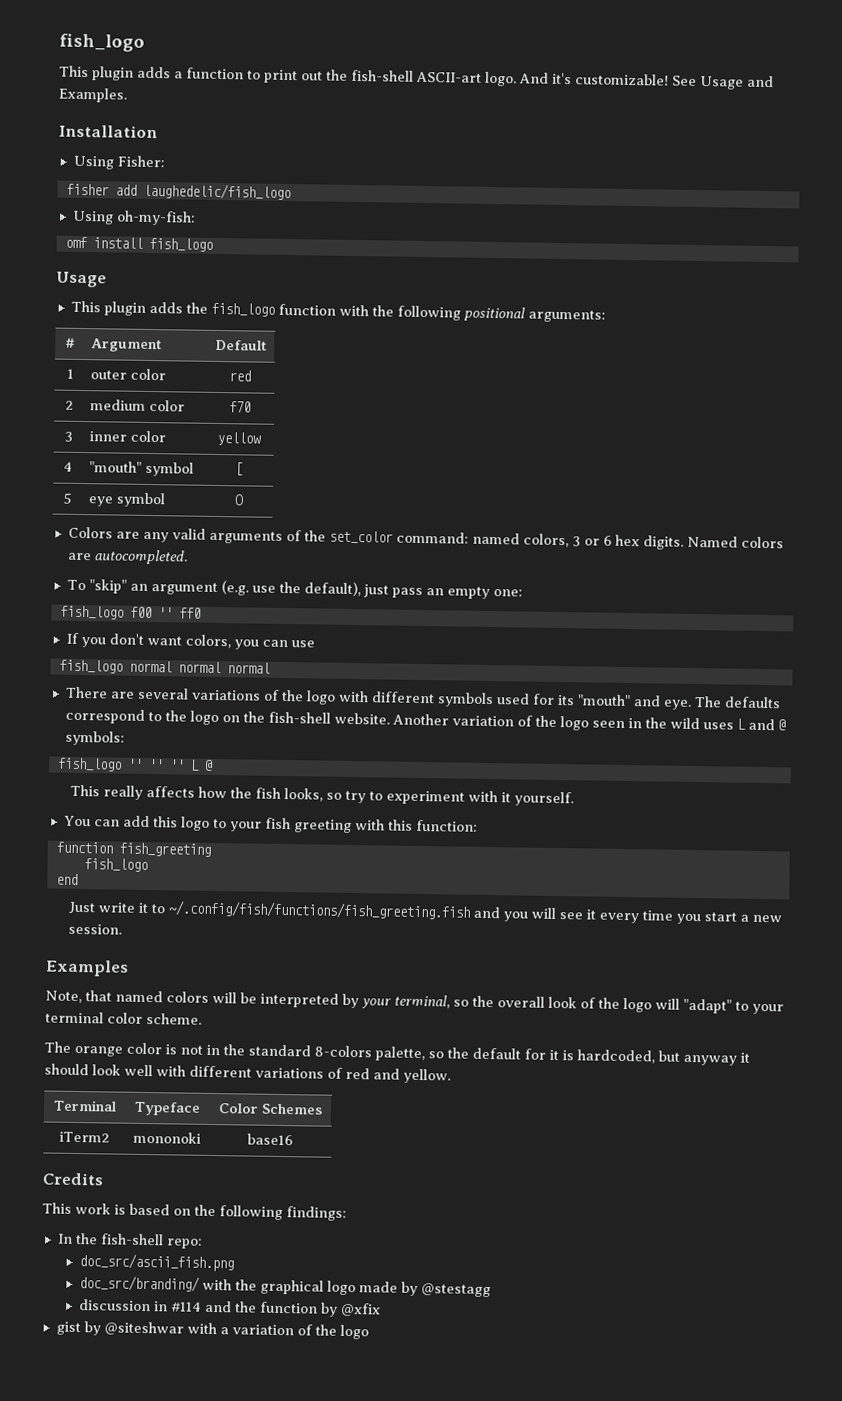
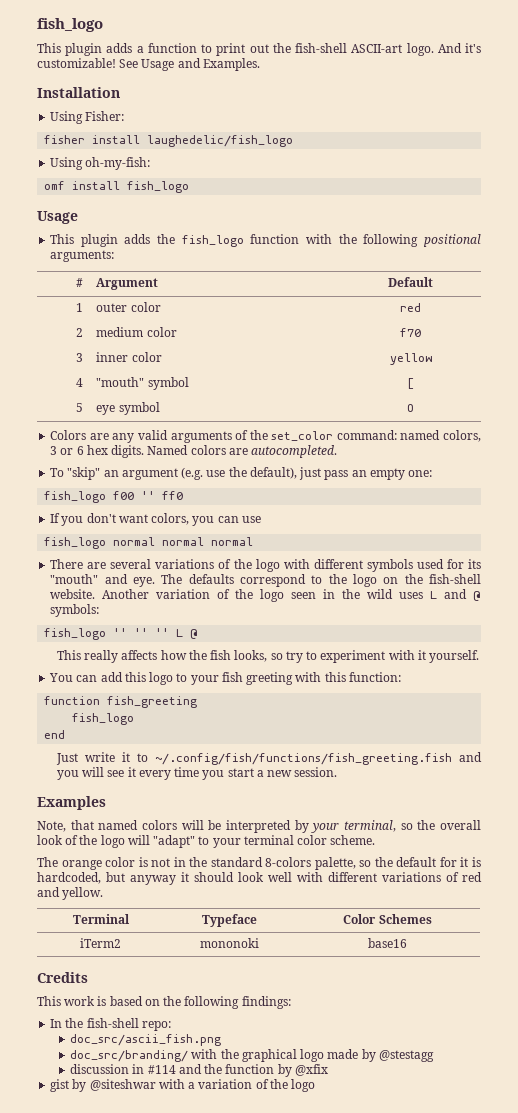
- fisher add laughedelic/fish_logo
+ fisher install laughedelic/fish_logo

